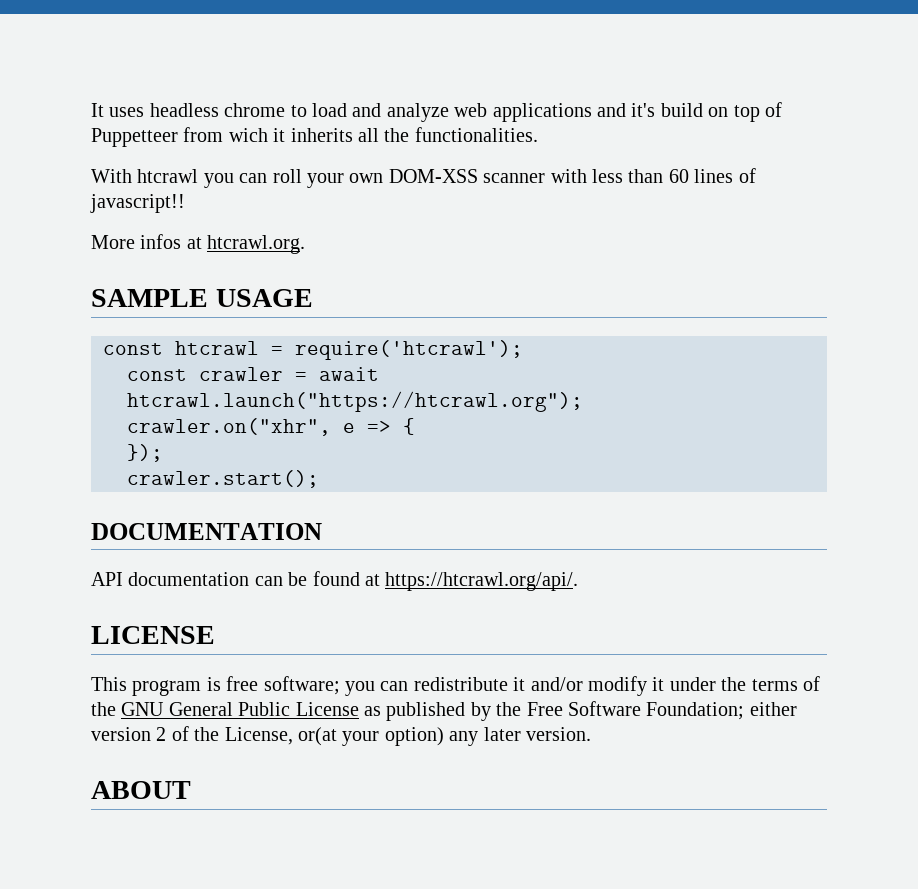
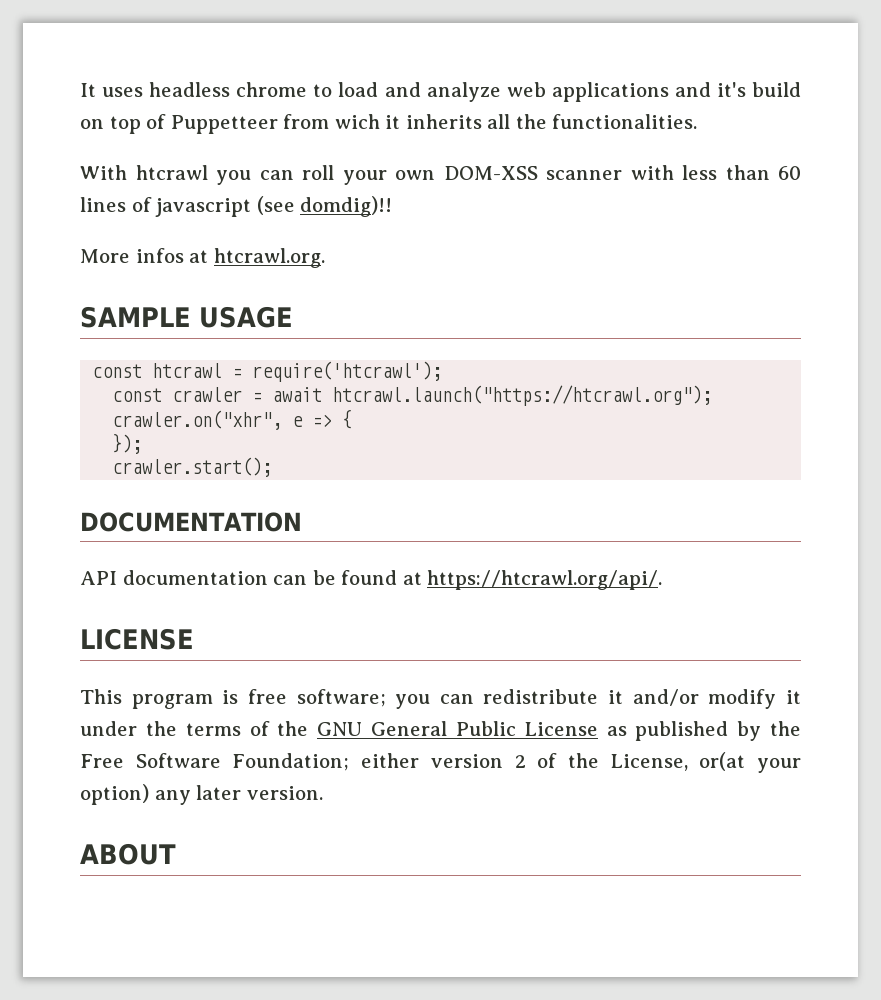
- With htcrawl you can roll your own DOM-XSS scanner with less than 60 lines of javascript!!
+ With htcrawl you can roll your own DOM-XSS scanner with less than 60 lines of javascript (see domdig)!!

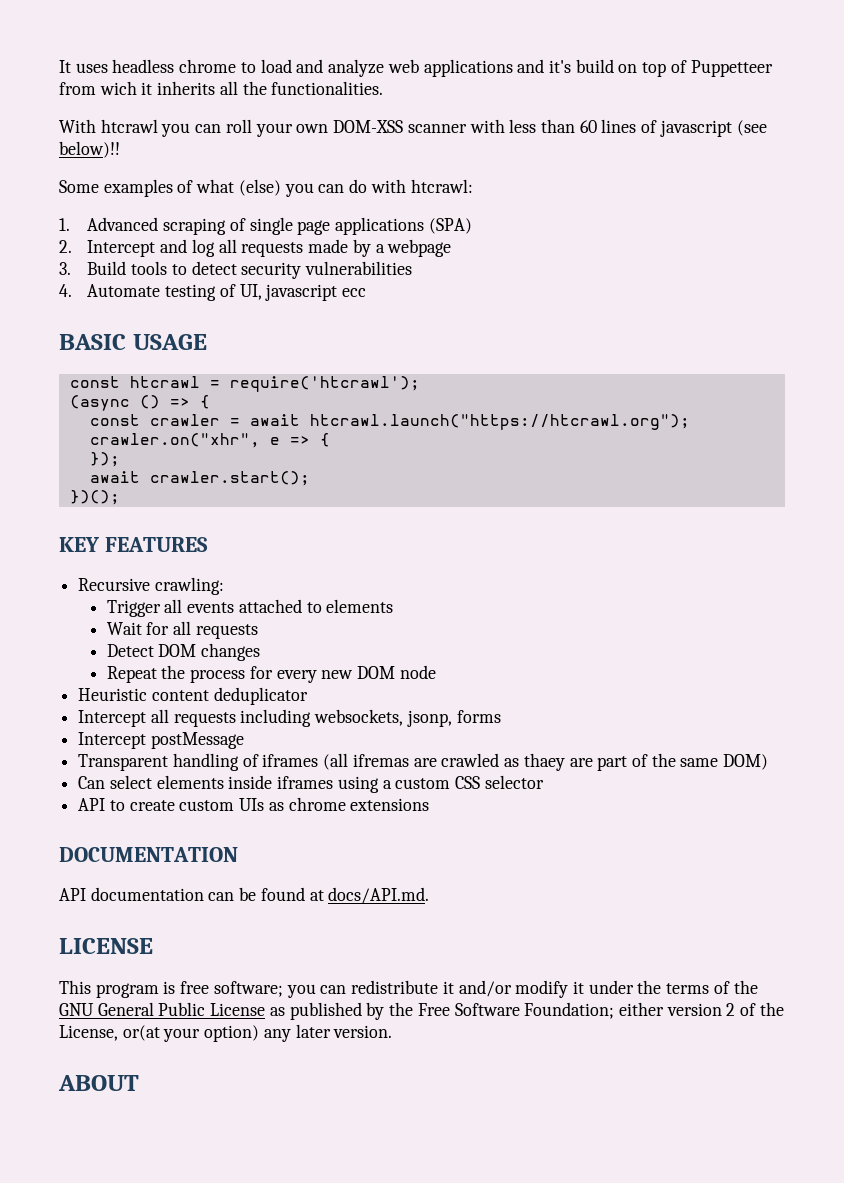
- With htcrawl you can roll your own DOM-XSS scanner with less than 60 lines of javascript (see domdig)!!
- More infos at htcrawl.org.
- SAMPLE USAGE
+ With htcrawl you can roll your own DOM-XSS scanner with less than 60 lines of javascript (see below)!!
+ Some examples of what (else) you can do with htcrawl:
+ 1. Advanced scraping of single page applications (SPA)
+ 2. Intercept and log all requests made by a webpage
+ 3. Build tools to detect security vulnerabilities
+ 4. Automate testing of UI, javascript ecc
+ BASIC USAGE
+ (async () => {
- crawler.start();
+ await crawler.start();
+ })();
+ KEY FEATURES
+ Recursive crawling:
+ Trigger all events attached to elements
+ Wait for all requests
+ Detect DOM changes
+ Repeat the process for every new DOM node
+ Heuristic content deduplicator
+ Intercept all requests including websockets, jsonp, forms
+ Intercept postMessage
+ Transparent handling of iframes (all ifremas are crawled as thaey are part of the same DOM)
+ Can select elements inside iframes using a custom CSS selector
+ API to create custom UIs as chrome extensions
- API documentation can be found at https://htcrawl.org/api/.
+ API documentation can be found at docs/API.md.

